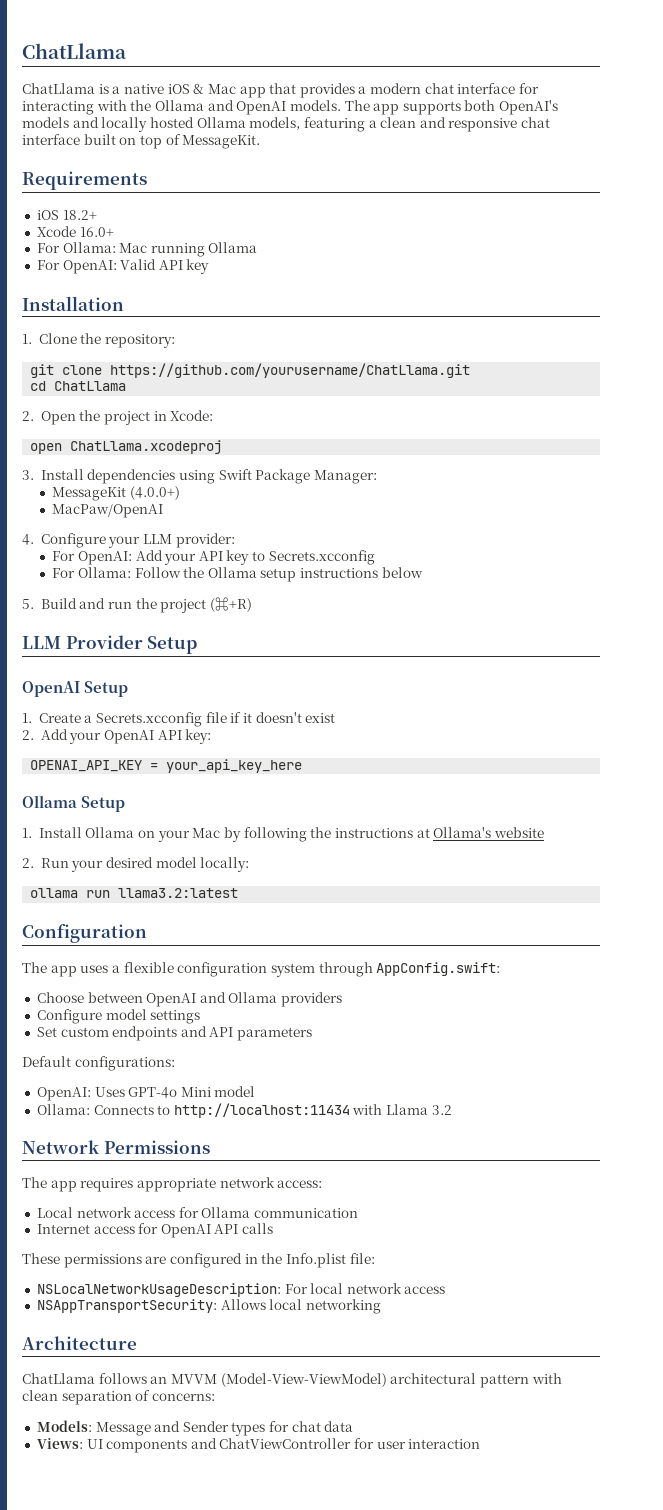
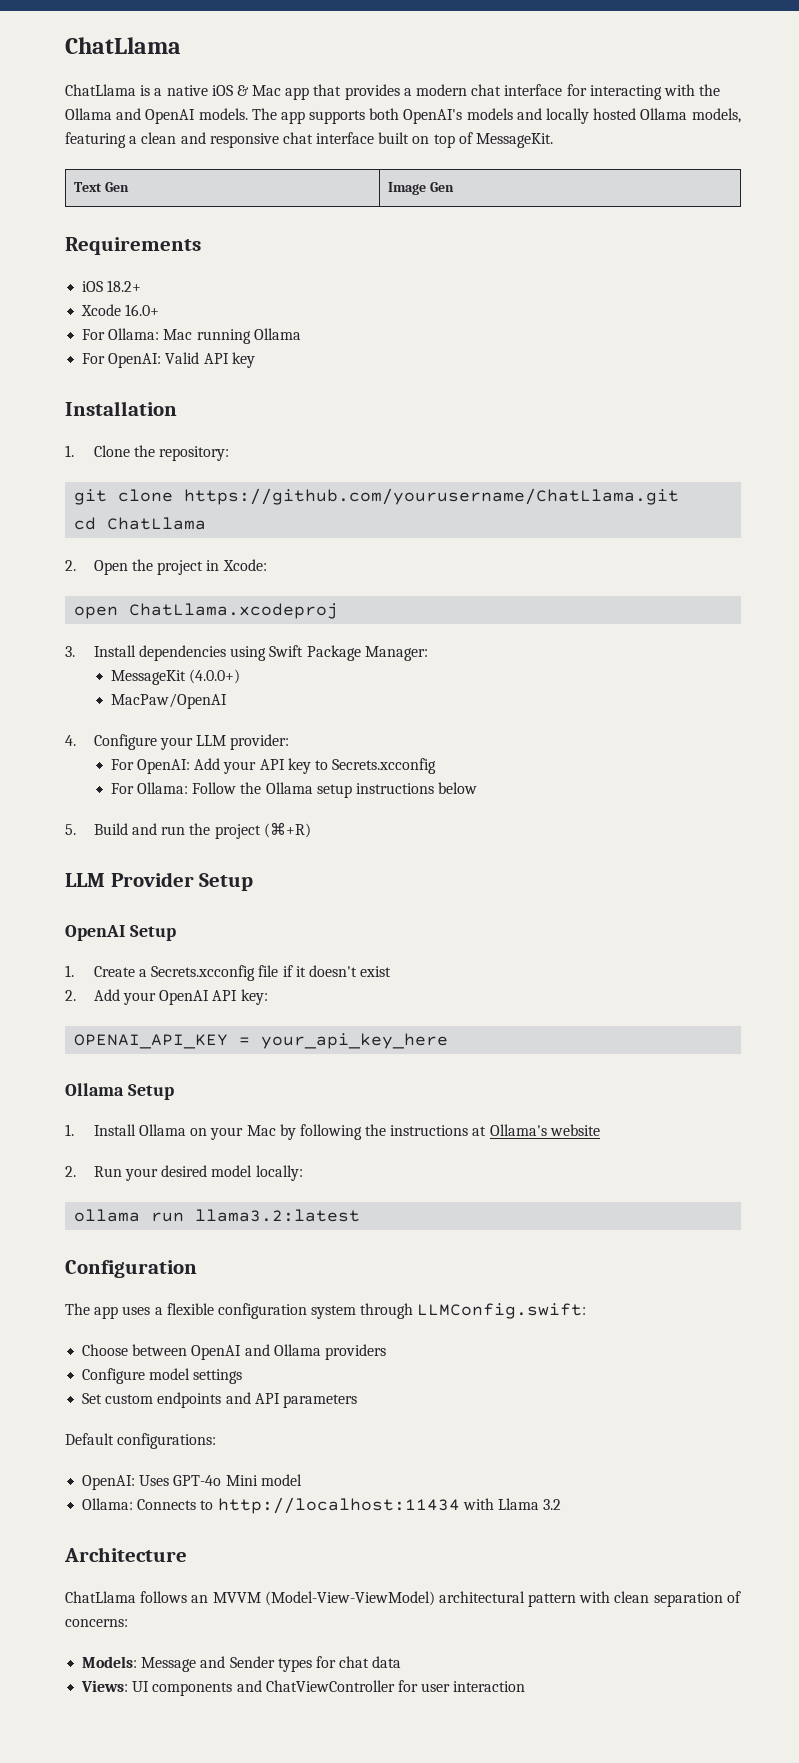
+ Text Gen | Image Gen
- The app uses a flexible configuration system through AppConfig.swift:
+ The app uses a flexible configuration system through LLMConfig.swift:
- Network Permissions
- The app requires appropriate network access:
- Local network access for Ollama communication
- Internet access for OpenAI API calls
- These permissions are configured in the Info.plist file:
- NSLocalNetworkUsageDescription: For local network access
- NSAppTransportSecurity: Allows local networking

